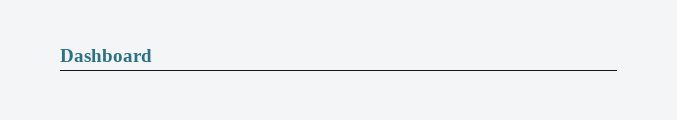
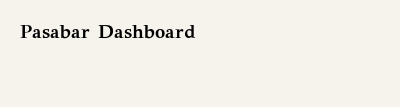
- Dashboard
+ Pasabar Dashboard

